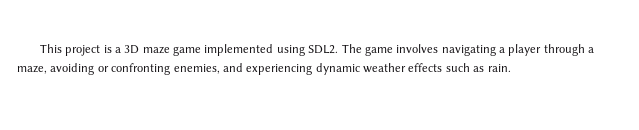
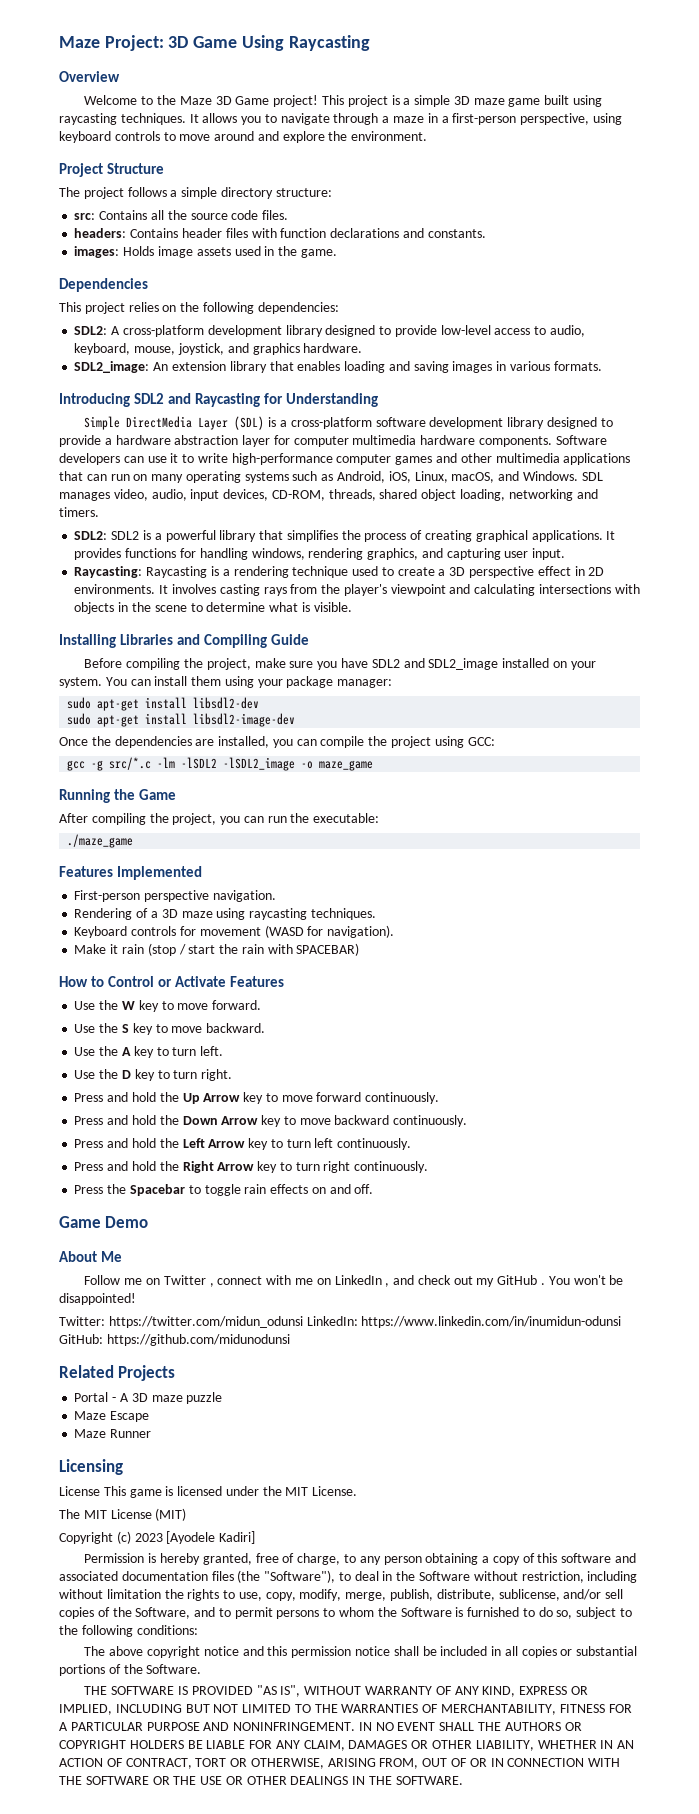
+ Maze Project: 3D Game Using Raycasting
+ Overview
+ Welcome to the Maze 3D Game project!
- This project is a 3D maze game implemented using SDL2. The game involves navigating a player through a maze, avoiding or confronting enemies, and experiencing dynamic weather effects such as rain.
+ This project is a simple 3D maze game built using raycasting techniques. It allows you to navigate through a maze in a first-person perspective, using keyboard controls to move around and explore the environment.
+ Project Structure
+ The project follows a simple directory structure:
+ src: Contains all the source code files.
+ headers: Contains header files with function declarations and constants.
+ images: Holds image assets used in the game.
+ Dependencies
+ This project relies on the following dependencies:
+ SDL2: A cross-platform development library designed to provide low-level access to audio, keyboard, mouse, joystick, and graphics hardware.
+ SDL2_image: An extension library that enables loading and saving images in various formats.
+ Introducing SDL2 and Raycasting for Understanding
+ Simple DirectMedia Layer (SDL) is a cross-platform software development library designed to provide a hardware abstraction layer for computer multimedia hardware components. Software developers can use it to write high-performance computer games and other multimedia applications that can run on many operating systems such as Android, iOS, Linux, macOS, and Windows. SDL manages video, audio, input devices, CD-ROM, threads, shared object loading, networking and timers.
+ SDL2: SDL2 is a powerful library that simplifies the process of creating graphical applications. It provides functions for handling windows, rendering graphics, and capturing user input.
+ Raycasting: Raycasting is a rendering technique used to create a 3D perspective effect in 2D environments. It involves casting rays from the player's viewpoint and calculating intersections with objects in the scene to determine what is visible.
+ Installing Libraries and Compiling Guide
+ Before compiling the project, make sure you have SDL2 and SDL2_image installed on your system. You can install them using your package manager:
+ sudo apt-get install libsdl2-dev
+ sudo apt-get install libsdl2-image-dev
+ Once the dependencies are installed, you can compile the project using GCC:
+ gcc -g src/*.c -lm -lSDL2 -lSDL2_image -o maze_game
+ Running the Game
+ After compiling the project, you can run the executable:
+ ./maze_game
+ Features Implemented
+ First-person perspective navigation.
+ Rendering of a 3D maze using raycasting techniques.
+ Keyboard controls for movement (WASD for navigation).
+ Make it rain (stop / start the rain with SPACEBAR)
+ How to Control or Activate Features
+ Use the W key to move forward.
+ Use the S key to move backward.
+ Use the A key to turn left.
+ Use the D key to turn right.
+ Press and hold the Up Arrow key to move forward continuously.
+ Press and hold the Down Arrow key to move backward continuously.
+ Press and hold the Left Arrow key to turn left continuously.
+ Press and hold the Right Arrow key to turn right continuously.
+ Press the Spacebar to toggle rain effects on and off.
+ Game Demo
+ About Me
+ Follow me on Twitter , connect with me on LinkedIn , and check out my GitHub . You won't be disappointed!
+ Twitter: https://twitter.com/midun_odunsi LinkedIn: https://www.linkedin.com/in/inumidun-odunsi GitHub: https://github.com/midunodunsi
+ Related Projects
+ Portal - A 3D maze puzzle
+ Maze Escape
+ Maze Runner
+ Licensing
+ License This game is licensed under the MIT License.
+ The MIT License (MIT)
+ Copyright (c) 2023 [Ayodele Kadiri]
+ Permission is hereby granted, free of charge, to any person obtaining a copy of this software and associated documentation files (the "Software"), to deal in the Software without restriction, including without limitation the rights to use, copy, modify, merge, publish, distribute, sublicense, and/or sell copies of the Software, and to permit persons to whom the Software is furnished to do so, subject to the following conditions:
+ The above copyright notice and this permission notice shall be included in all copies or substantial portions of the Software.
+ THE SOFTWARE IS PROVIDED "AS IS", WITHOUT WARRANTY OF ANY KIND, EXPRESS OR IMPLIED, INCLUDING BUT NOT LIMITED TO THE WARRANTIES OF MERCHANTABILITY, FITNESS FOR A PARTICULAR PURPOSE AND NONINFRINGEMENT. IN NO EVENT SHALL THE AUTHORS OR COPYRIGHT HOLDERS BE LIABLE FOR ANY CLAIM, DAMAGES OR OTHER LIABILITY, WHETHER IN AN ACTION OF CONTRACT, TORT OR OTHERWISE, ARISING FROM, OUT OF OR IN CONNECTION WITH THE SOFTWARE OR THE USE OR OTHER DEALINGS IN THE SOFTWARE.

